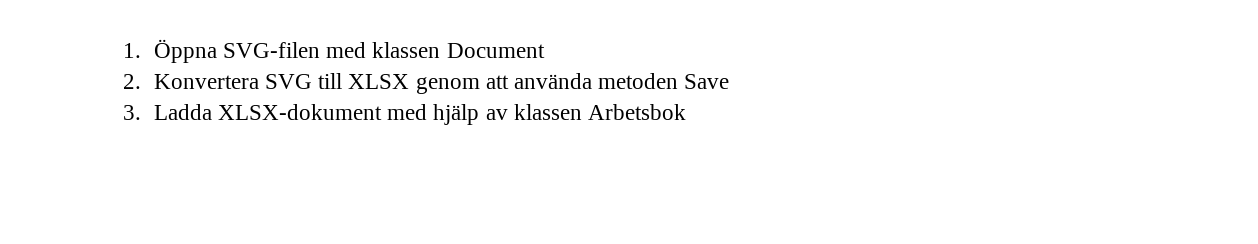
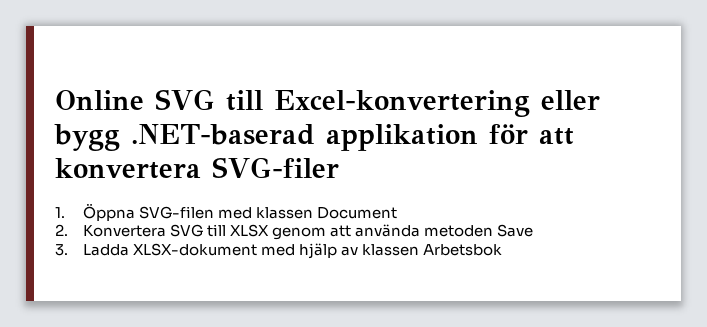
+ Online SVG till Excel-konvertering eller bygg .NET-baserad applikation för att konvertera SVG-filer

